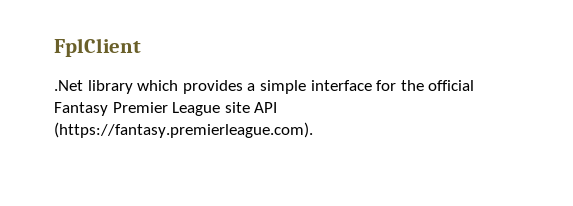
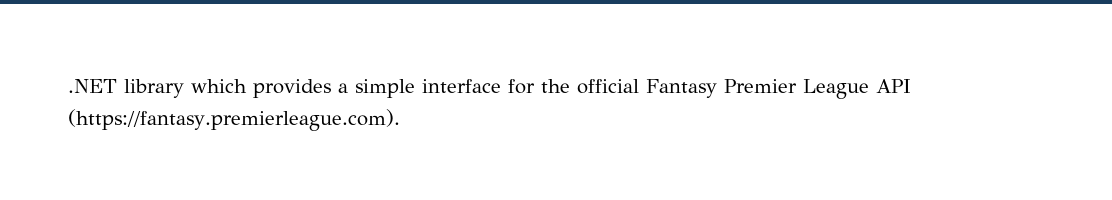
- FplClient
- .Net library which provides a simple interface for the official Fantasy Premier League site API (https://fantasy.premierleague.com).
+ .NET library which provides a simple interface for the official Fantasy Premier League API (https://fantasy.premierleague.com).

